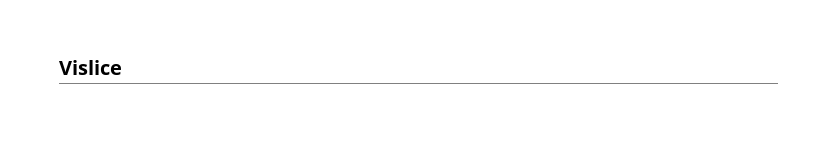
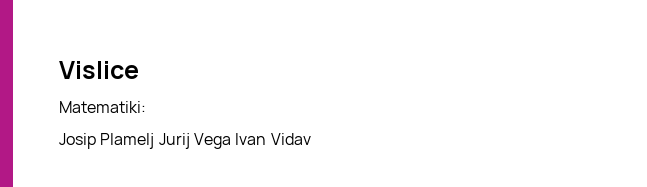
+ Matematiki:
+ Josip Plamelj Jurij Vega Ivan Vidav

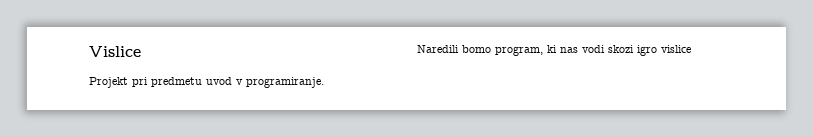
- Matematiki:
- Josip Plamelj Jurij Vega Ivan Vidav
+ Projekt pri predmetu uvod v programiranje.
+ Naredili bomo program, ki nas vodi skozi igro vislice

